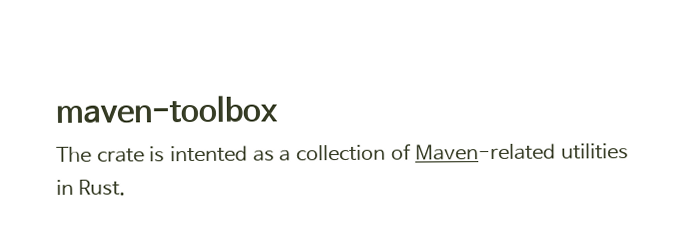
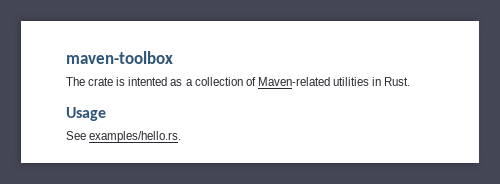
+ Usage
+ See examples/hello.rs.

